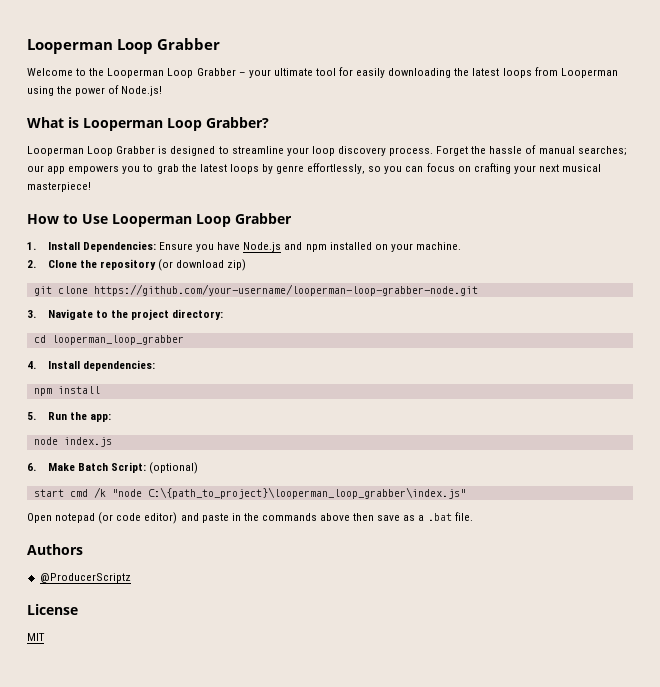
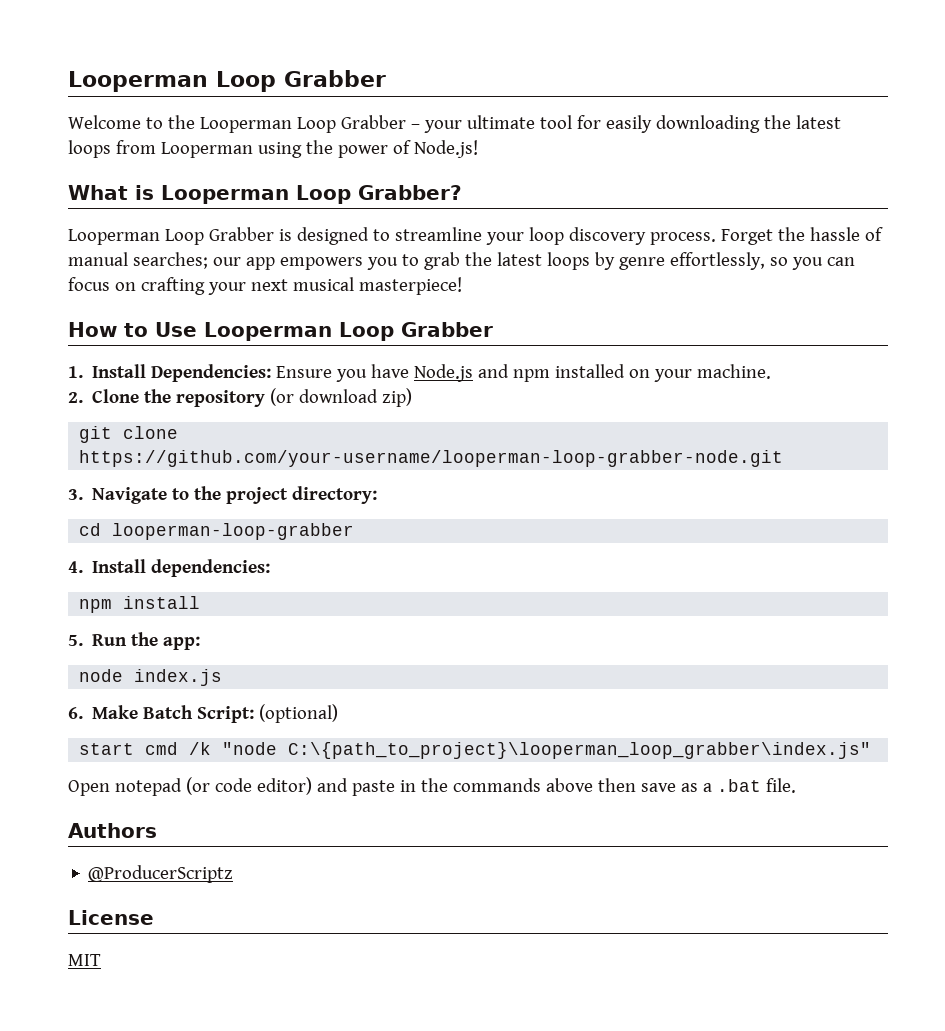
- cd looperman_loop_grabber
+ cd looperman-loop-grabber

